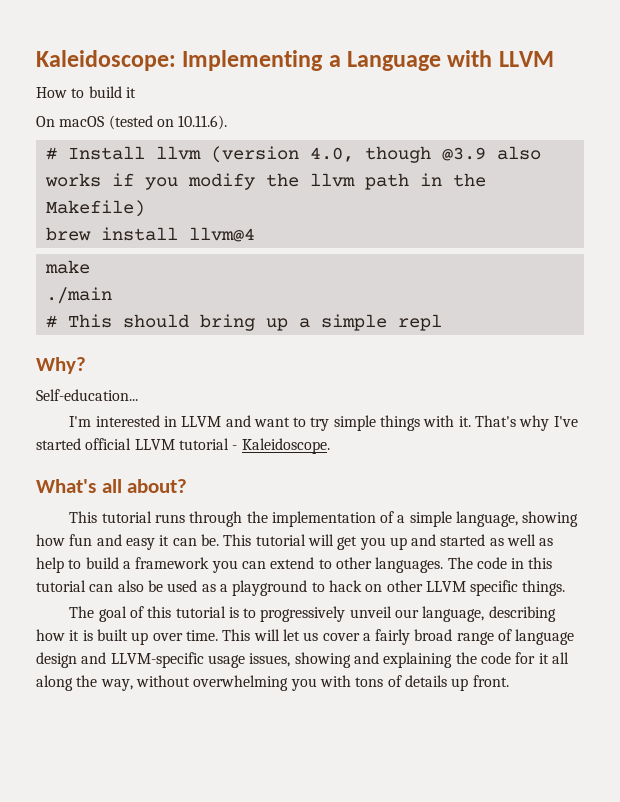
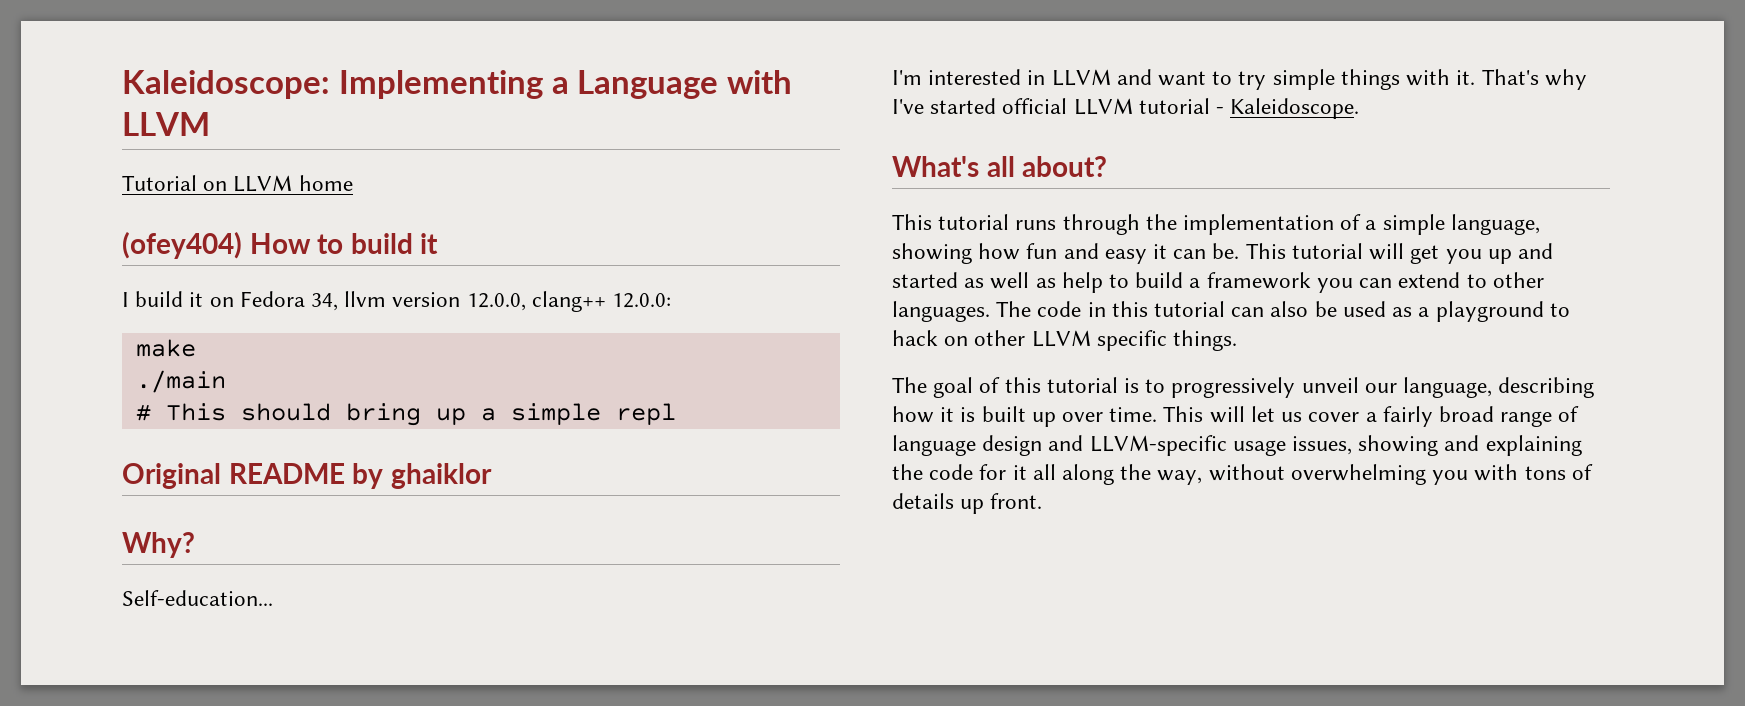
- How to build it
+ Tutorial on LLVM home
+ (ofey404) How to build it
- On macOS (tested on 10.11.6).
- # Install llvm (version 4.0, though @3.9 also works if you modify the llvm path in the Makefile)
- brew install llvm@4
+ I build it on Fedora 34, llvm version 12.0.0, clang++ 12.0.0:
+ Original README by ghaiklor

